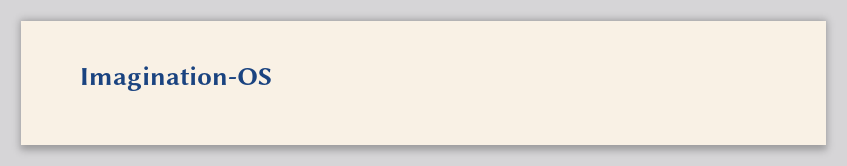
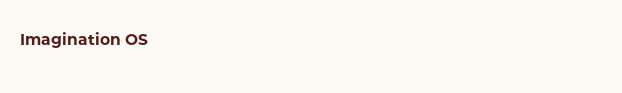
- Imagination-OS
+ Imagination OS

